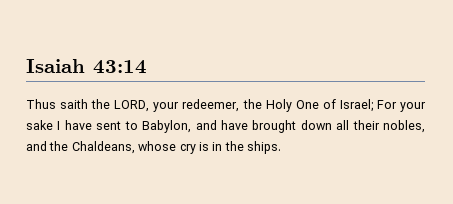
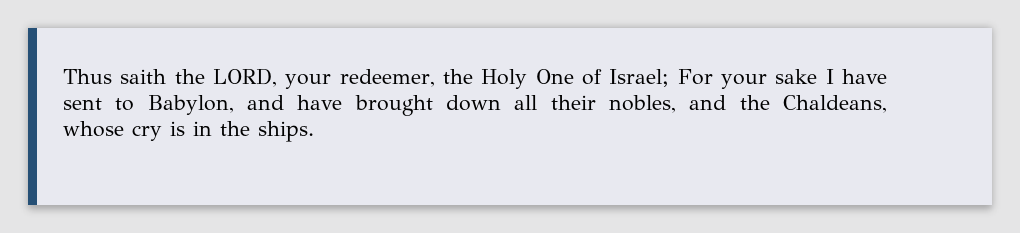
- Isaiah 43:14

